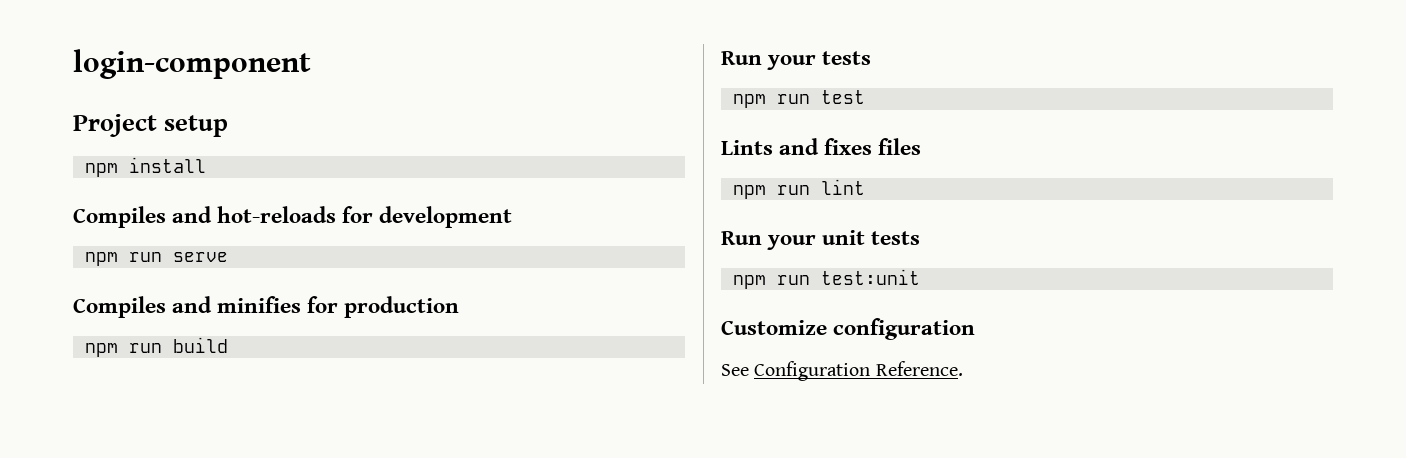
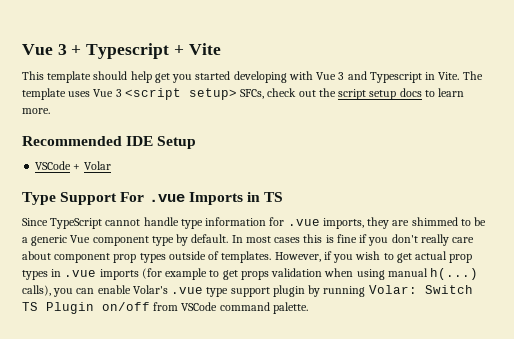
- login-component
- Project setup
- npm install
- Compiles and hot-reloads for development
- npm run serve
- Compiles and minifies for production
- npm run build
- Run your tests
- npm run test
- Lints and fixes files
- npm run lint
- Run your unit tests
- npm run test:unit
- Customize configuration
- See Configuration Reference.
+ Vue 3 + Typescript + Vite
+ This template should help get you started developing with Vue 3 and Typescript in Vite. The template uses Vue 3 <script setup> SFCs, check out the script setup docs to learn more.
+ Recommended IDE Setup
+ VSCode + Volar
+ Type Support For .vue Imports in TS
+ Since TypeScript cannot handle type information for .vue imports, they are shimmed to be a generic Vue component type by default. In most cases this is fine if you don't really care about component prop types outside of templates. However, if you wish to get actual prop types in .vue imports (for example to get props validation when using manual h(...) calls), you can enable Volar's .vue type support plugin by running Volar: Switch TS Plugin on/off from VSCode command palette.

